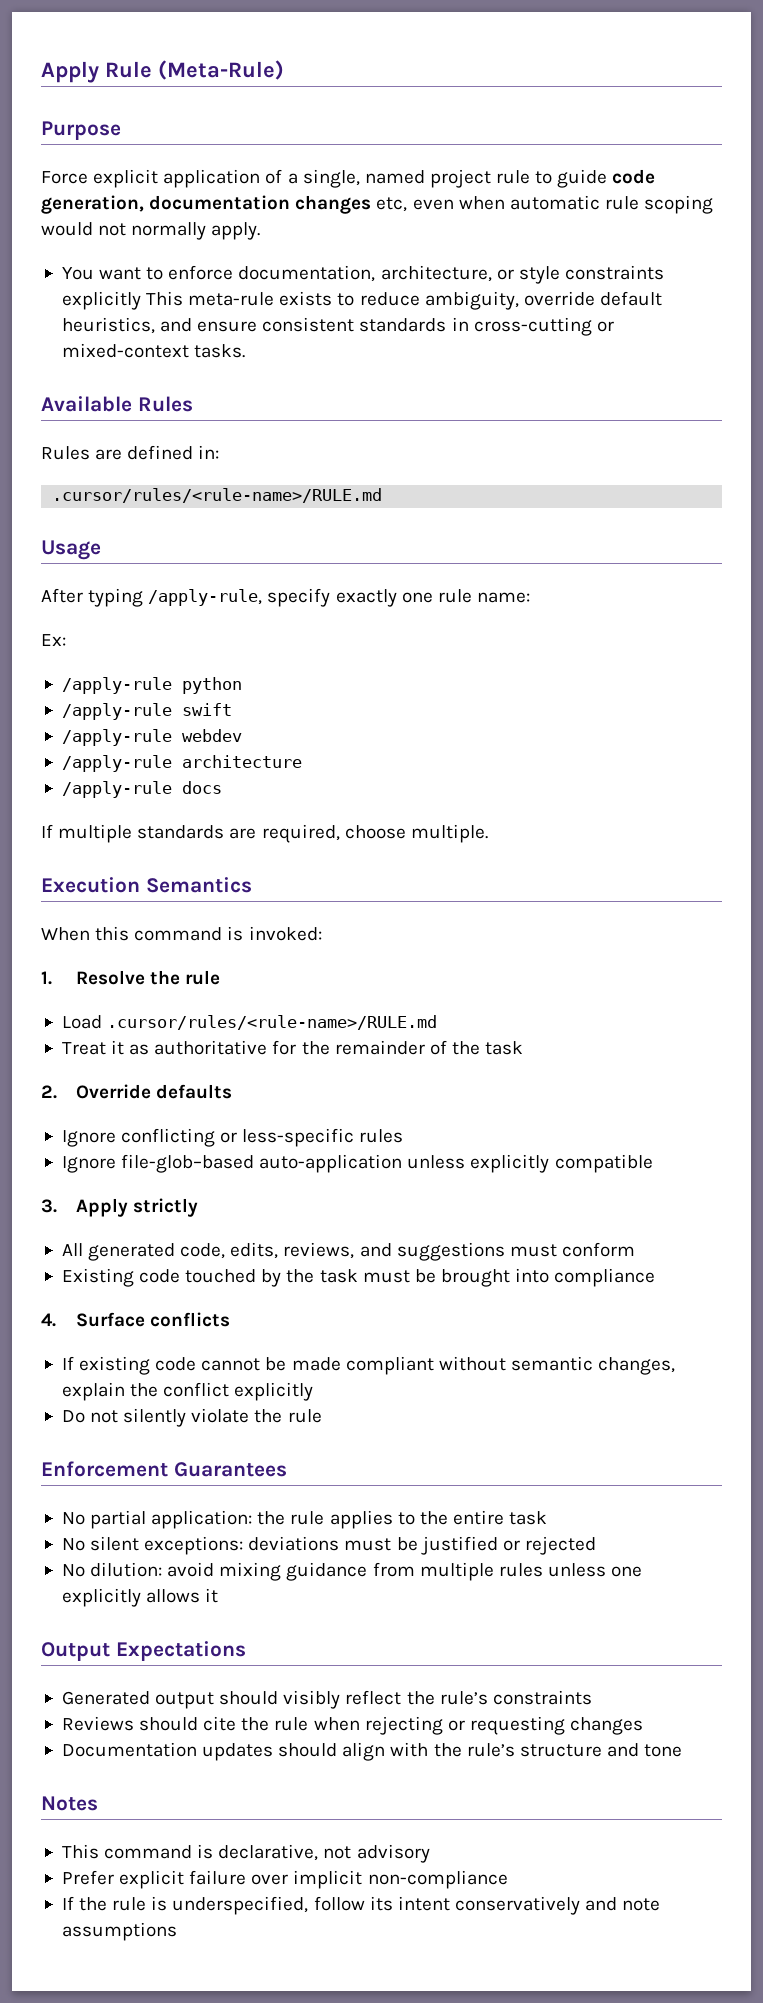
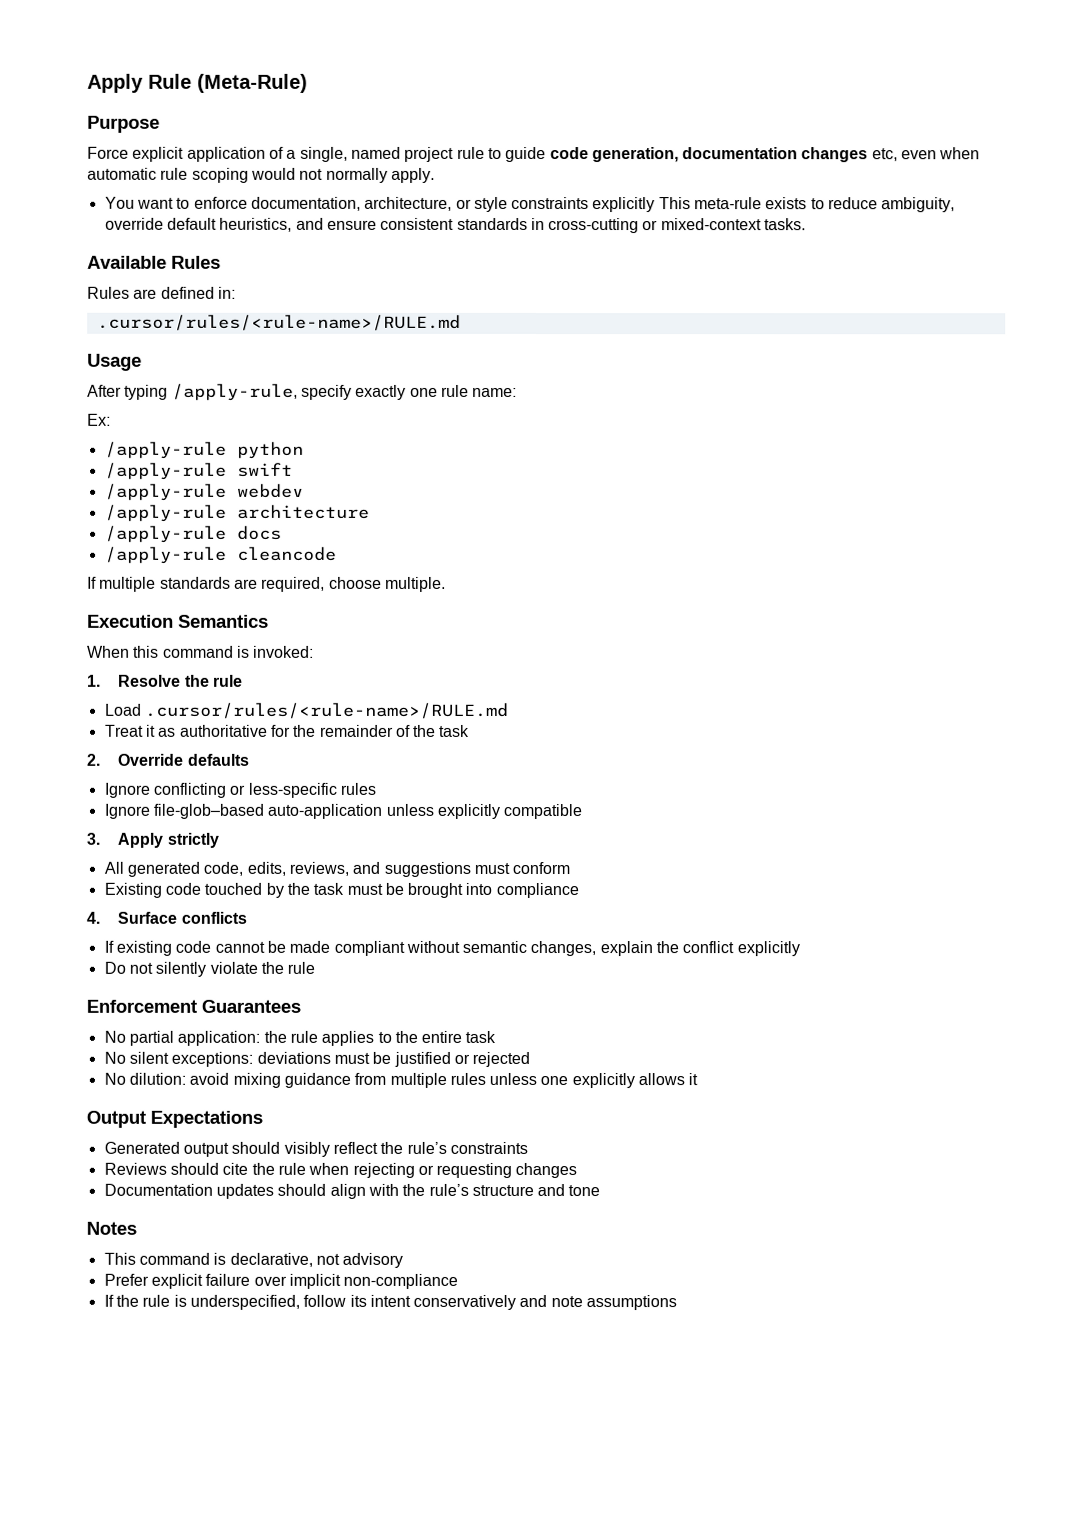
+ /apply-rule cleancode

